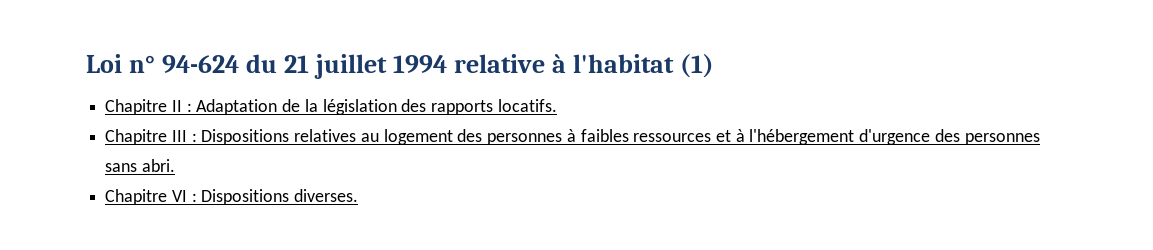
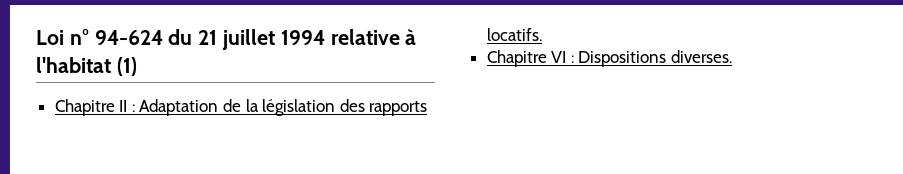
- Chapitre III : Dispositions relatives au logement des personnes à faibles ressources et à l'hébergement d'urgence des personnes sans abri.

